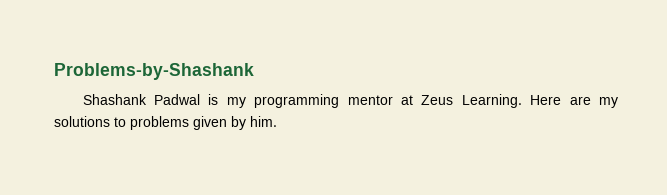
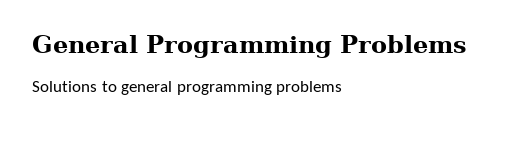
- Problems-by-Shashank
- Shashank Padwal is my programming mentor at Zeus Learning. Here are my solutions to problems given by him.
+ General Programming Problems
+ Solutions to general programming problems

